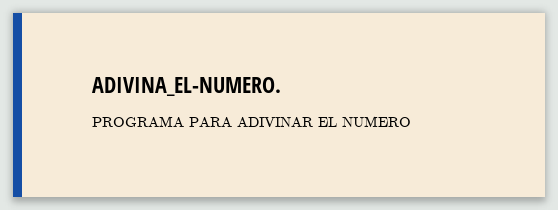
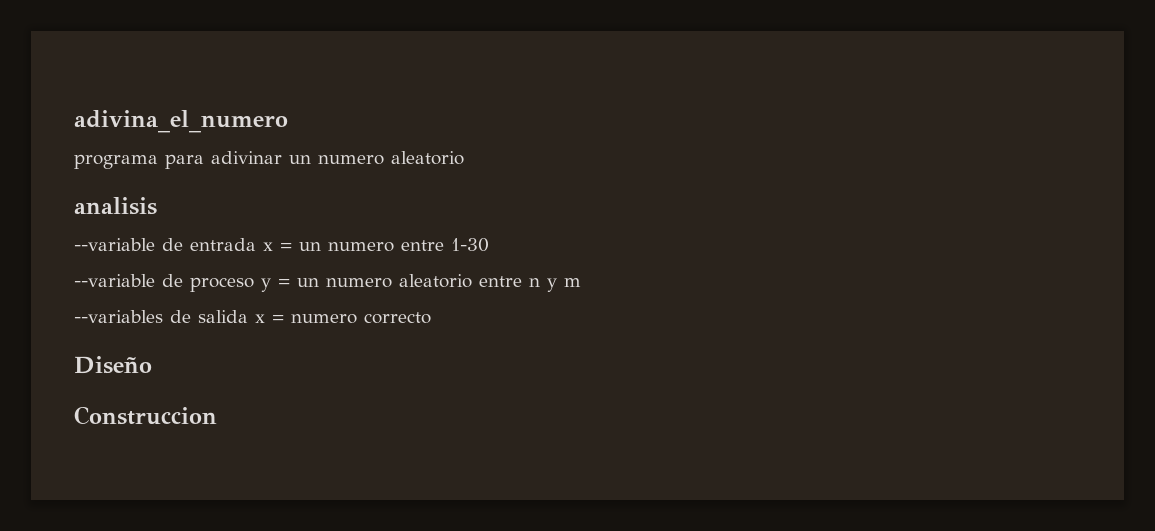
- ADIVINA_EL-NUMERO.
- PROGRAMA PARA ADIVINAR EL NUMERO
+ adivina_el_numero
+ programa para adivinar un numero aleatorio
+ analisis
+ --variable de entrada x = un numero entre 1-30
+ --variable de proceso y = un numero aleatorio entre n y m
+ --variables de salida x = numero correcto
+ Diseño
+ Construccion

